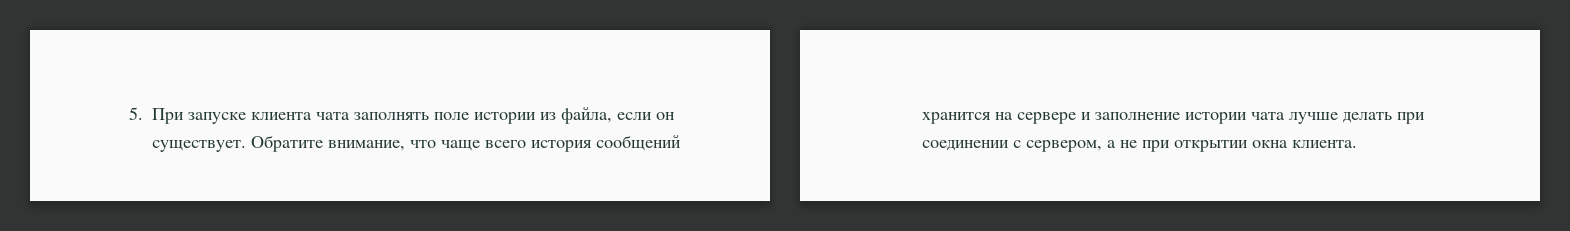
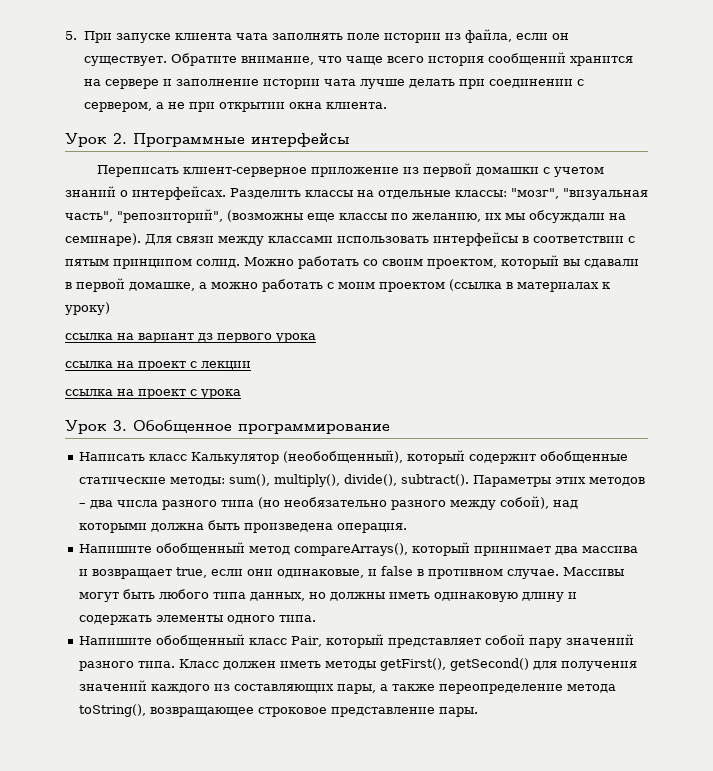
+ Урок 2. Программные интерфейсы
+ Переписать клиент-серверное приложение из первой домашки с учетом знаний о интерфейсах. Разделить классы на отдельные классы: "мозг", "визуальная часть", "репозиторий", (возможны еще классы по желанию, их мы обсуждали на семинаре). Для связи между классами использовать интерфейсы в соответствии с пятым принципом солид. Можно работать со своим проектом, который вы сдавали в первой домашке, а можно работать с моим проектом (ссылка в материалах к уроку)
+ ссылка на вариант дз первого урока
+ ссылка на проект с лекции
+ ссылка на проект с урока
+ Урок 3. Обобщенное программирование
+ Написать класс Калькулятор (необобщенный), который содержит обобщенные статические методы: sum(), multiply(), divide(), subtract(). Параметры этих методов – два числа разного типа (но необязательно разного между собой), над которыми должна быть произведена операция.
+ Напишите обобщенный метод compareArrays(), который принимает два массива и возвращает true, если они одинаковые, и false в противном случае. Массивы могут быть любого типа данных, но должны иметь одинаковую длину и содержать элементы одного типа.
+ Напишите обобщенный класс Pair, который представляет собой пару значений разного типа. Класс должен иметь методы getFirst(), getSecond() для получения значений каждого из составляющих пары, а также переопределение метода toString(), возвращающее строковое представление пары.

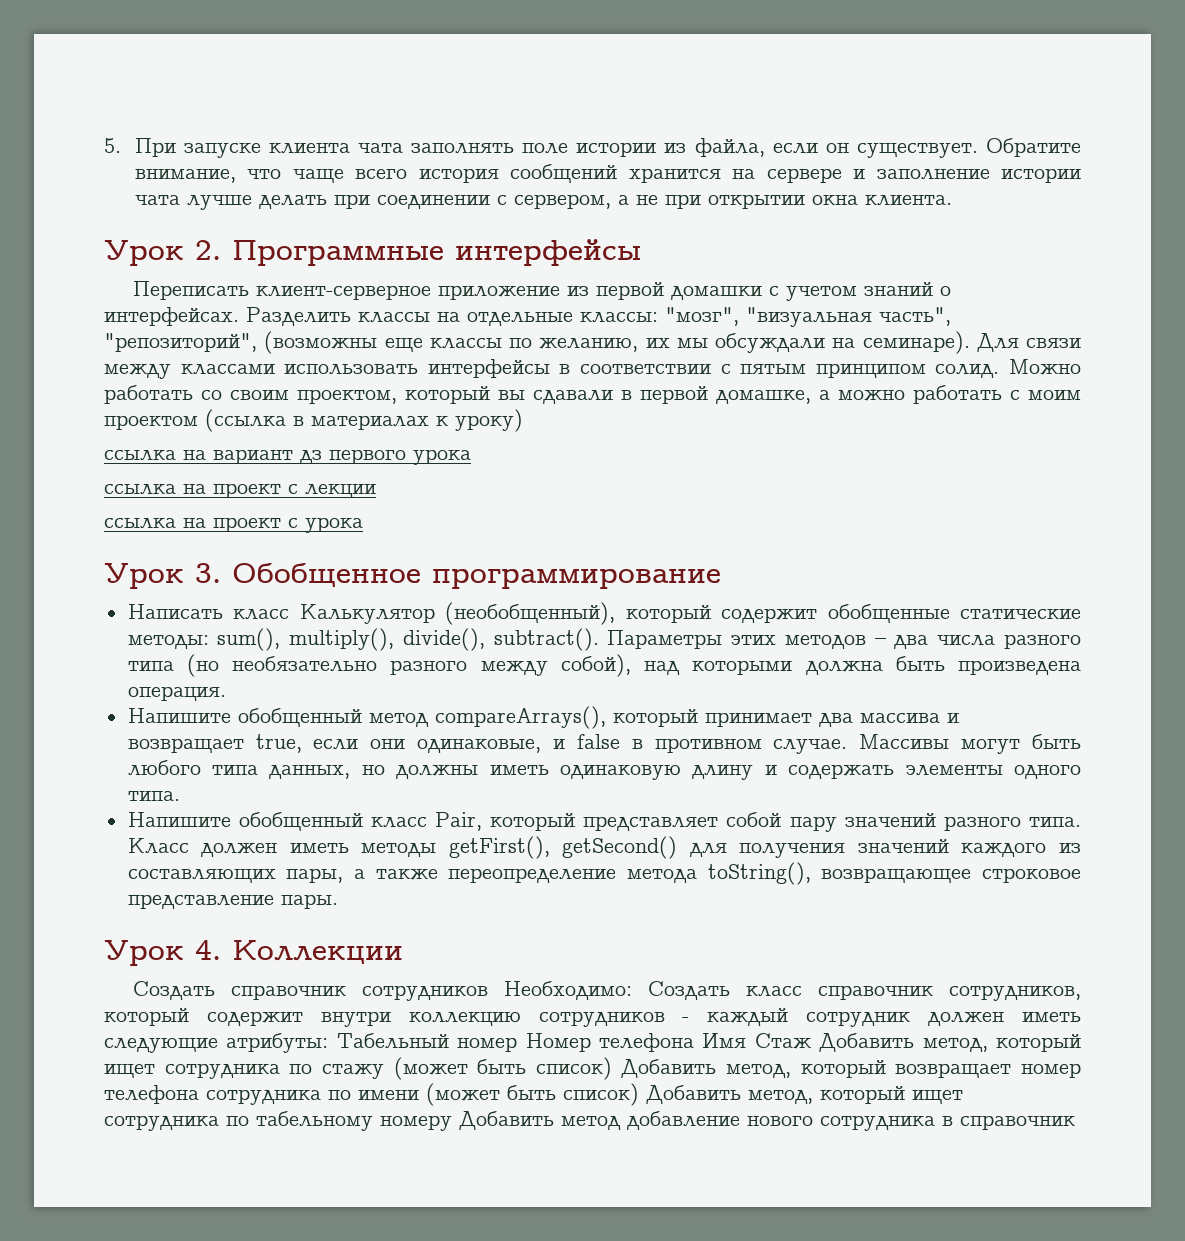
+ Урок 4. Коллекции
+ Создать справочник сотрудников Необходимо: Создать класс справочник сотрудников, который содержит внутри коллекцию сотрудников - каждый сотрудник должен иметь следующие атрибуты: Табельный номер Номер телефона Имя Стаж Добавить метод, который ищет сотрудника по стажу (может быть список) Добавить метод, который возвращает номер телефона сотрудника по имени (может быть список) Добавить метод, который ищет сотрудника по табельному номеру Добавить метод добавление нового сотрудника в справочник

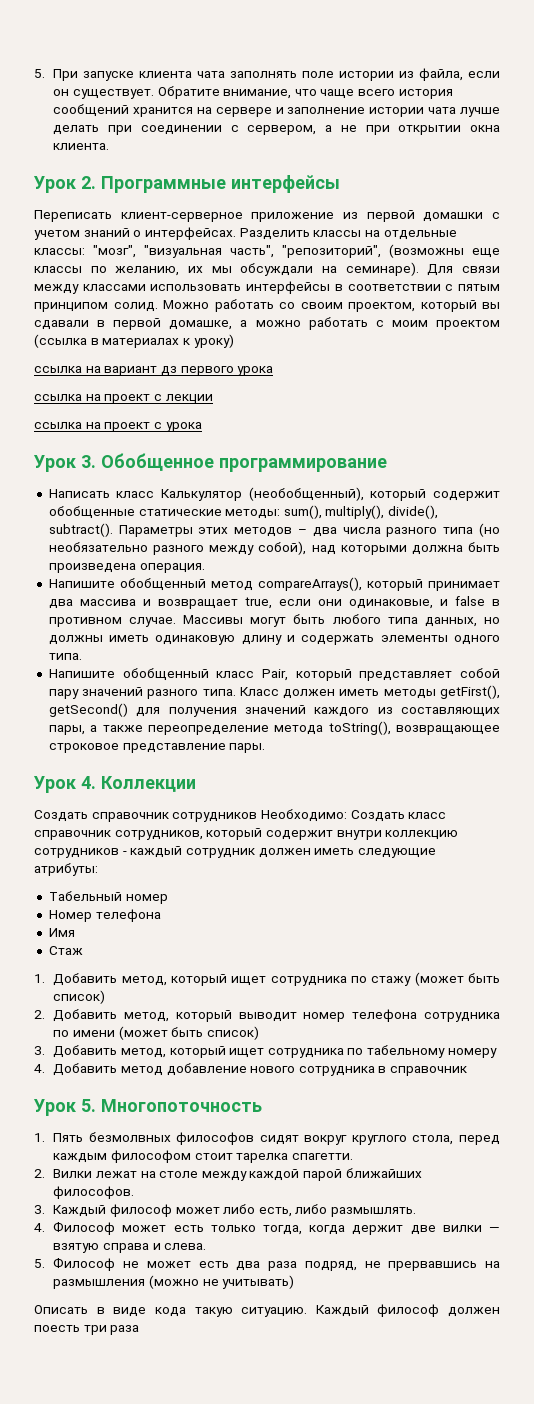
- Создать справочник сотрудников Необходимо: Создать класс справочник сотрудников, который содержит внутри коллекцию сотрудников - каждый сотрудник должен иметь следующие атрибуты: Табельный номер Номер телефона Имя Стаж Добавить метод, который ищет сотрудника по стажу (может быть список) Добавить метод, который возвращает номер телефона сотрудника по имени (может быть список) Добавить метод, который ищет сотрудника по табельному номеру Добавить метод добавление нового сотрудника в справочник
+ Создать справочник сотрудников Необходимо: Создать класс справочник сотрудников, который содержит внутри коллекцию сотрудников - каждый сотрудник должен иметь следующие атрибуты:
+ Табельный номер
+ Номер телефона
+ Имя
+ Стаж
+ 1. Добавить метод, который ищет сотрудника по стажу (может быть список)
+ 2. Добавить метод, который выводит номер телефона сотрудника по имени (может быть список)
+ 3. Добавить метод, который ищет сотрудника по табельному номеру
+ 4. Добавить метод добавление нового сотрудника в справочник
+ Урок 5. Многопоточность
+ 1. Пять безмолвных философов сидят вокруг круглого стола, перед каждым философом стоит тарелка спагетти.
+ 2. Вилки лежат на столе между каждой парой ближайших философов.
+ 3. Каждый философ может либо есть, либо размышлять.
+ 4. Философ может есть только тогда, когда держит две вилки — взятую справа и слева.
+ 5. Философ не может есть два раза подряд, не прервавшись на размышления (можно не учитывать)
+ Описать в виде кода такую ситуацию. Каждый философ должен поесть три раза

